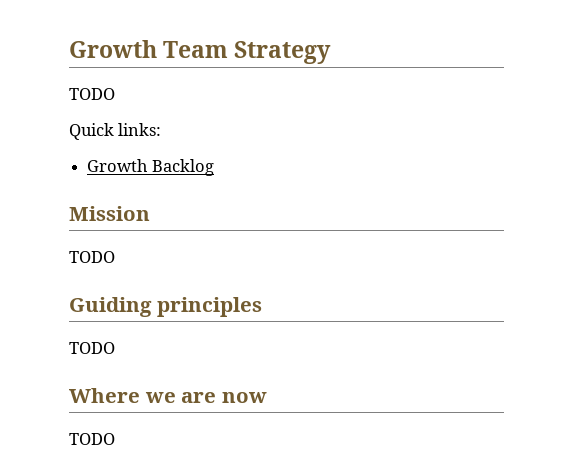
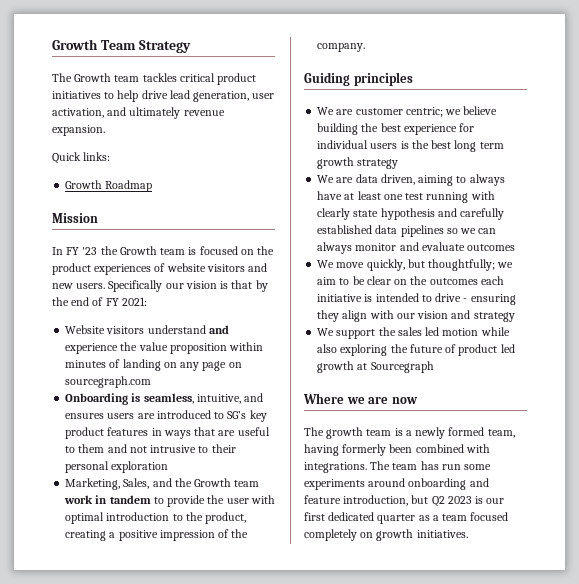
  Growth Team Strategy
- TODO
+ The Growth team tackles critical product initiatives to help drive lead generation, user activation, and ultimately revenue expansion.
- Growth Backlog
+ Growth Roadmap
  Mission
- TODO
+ In FY '23 the Growth team is focused on the product experiences of website visitors and new users. Specifically our vision is that by the end of FY 2021:
+ Website visitors understand and experience the value proposition within minutes of landing on any page on sourcegraph.com
+ Onboarding is seamless, intuitive, and ensures users are introduced to SG’s key product features in ways that are useful to them and not intrusive to their personal exploration
+ Marketing, Sales, and the Growth team work in tandem to provide the user with optimal introduction to the product, creating a positive impression of the company.
  Guiding principles
- TODO
+ We are customer centric; we believe building the best experience for individual users is the best long term growth strategy
+ We are data driven, aiming to always have at least one test running with clearly state hypothesis and carefully established data pipelines so we can always monitor and evaluate outcomes
+ We move quickly, but thoughtfully; we aim to be clear on the outcomes each initiative is intended to drive - ensuring they align with our vision and strategy
+ We support the sales led motion while also exploring the future of product led growth at Sourcegraph
  Where we are now
- TODO
+ The growth team is a newly formed team, having formerly been combined with integrations. The team has run some experiments around onboarding and feature introduction, but Q2 2023 is our first dedicated quarter as a team focused completely on growth initiatives.

